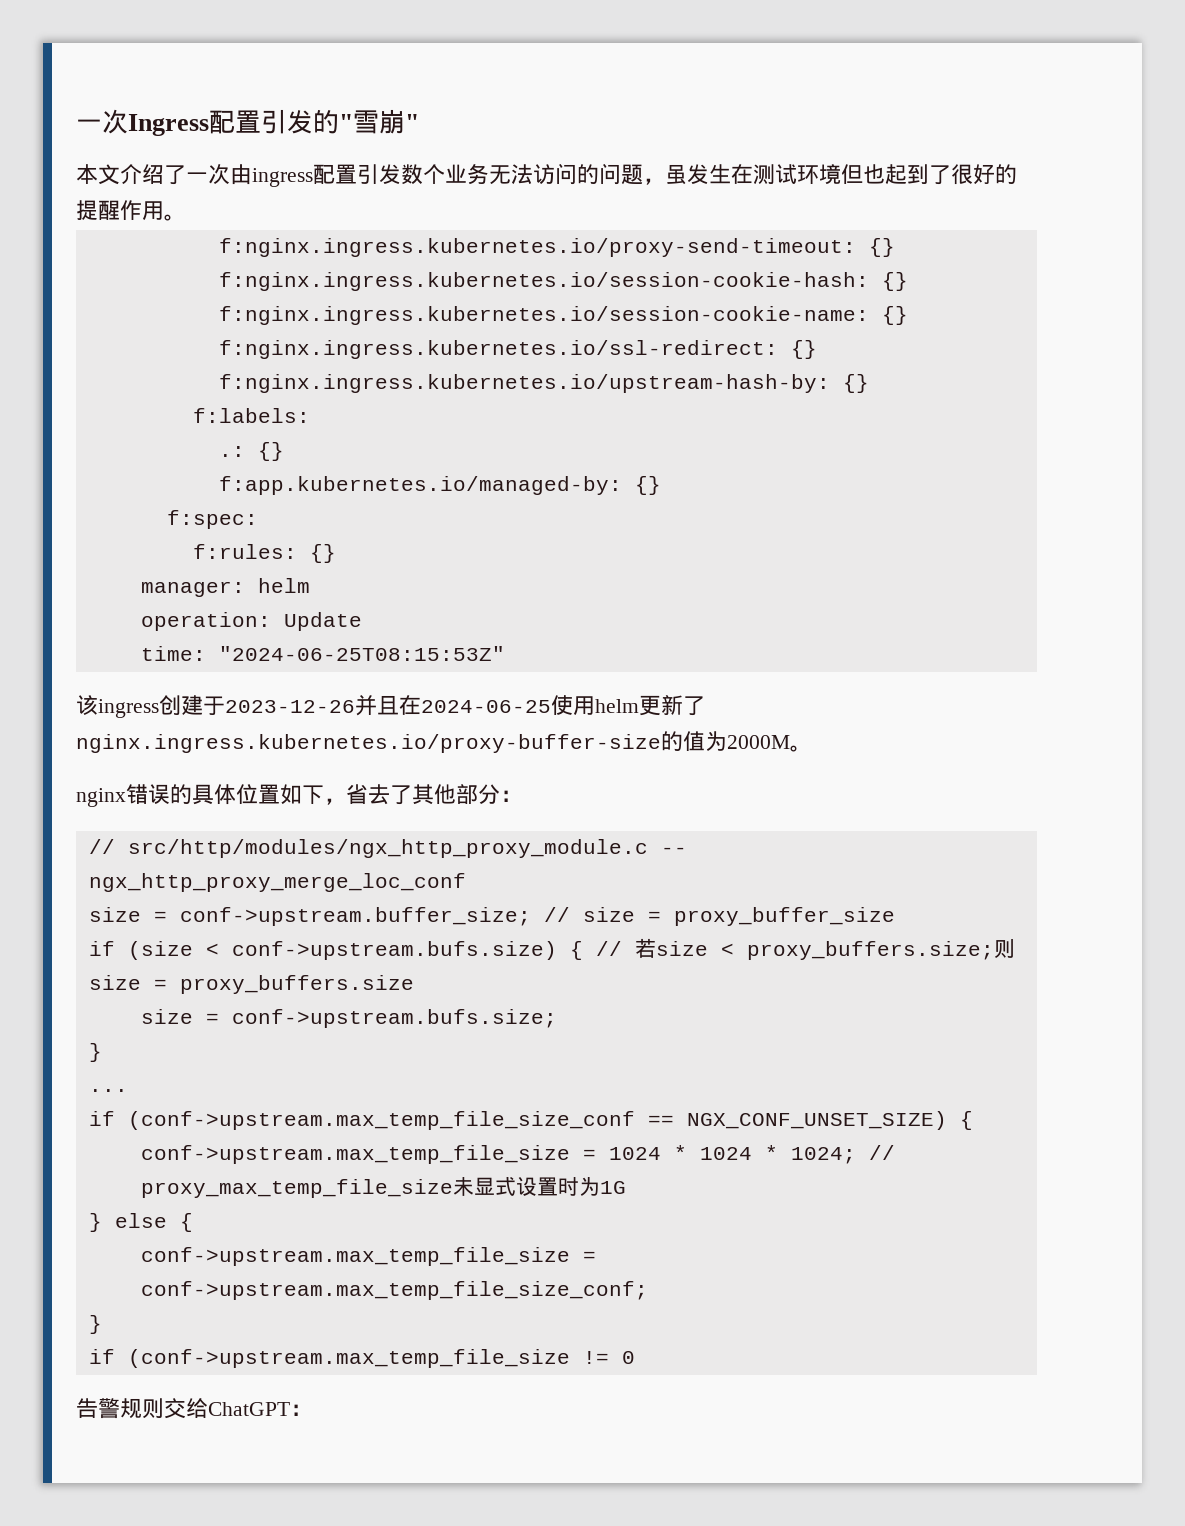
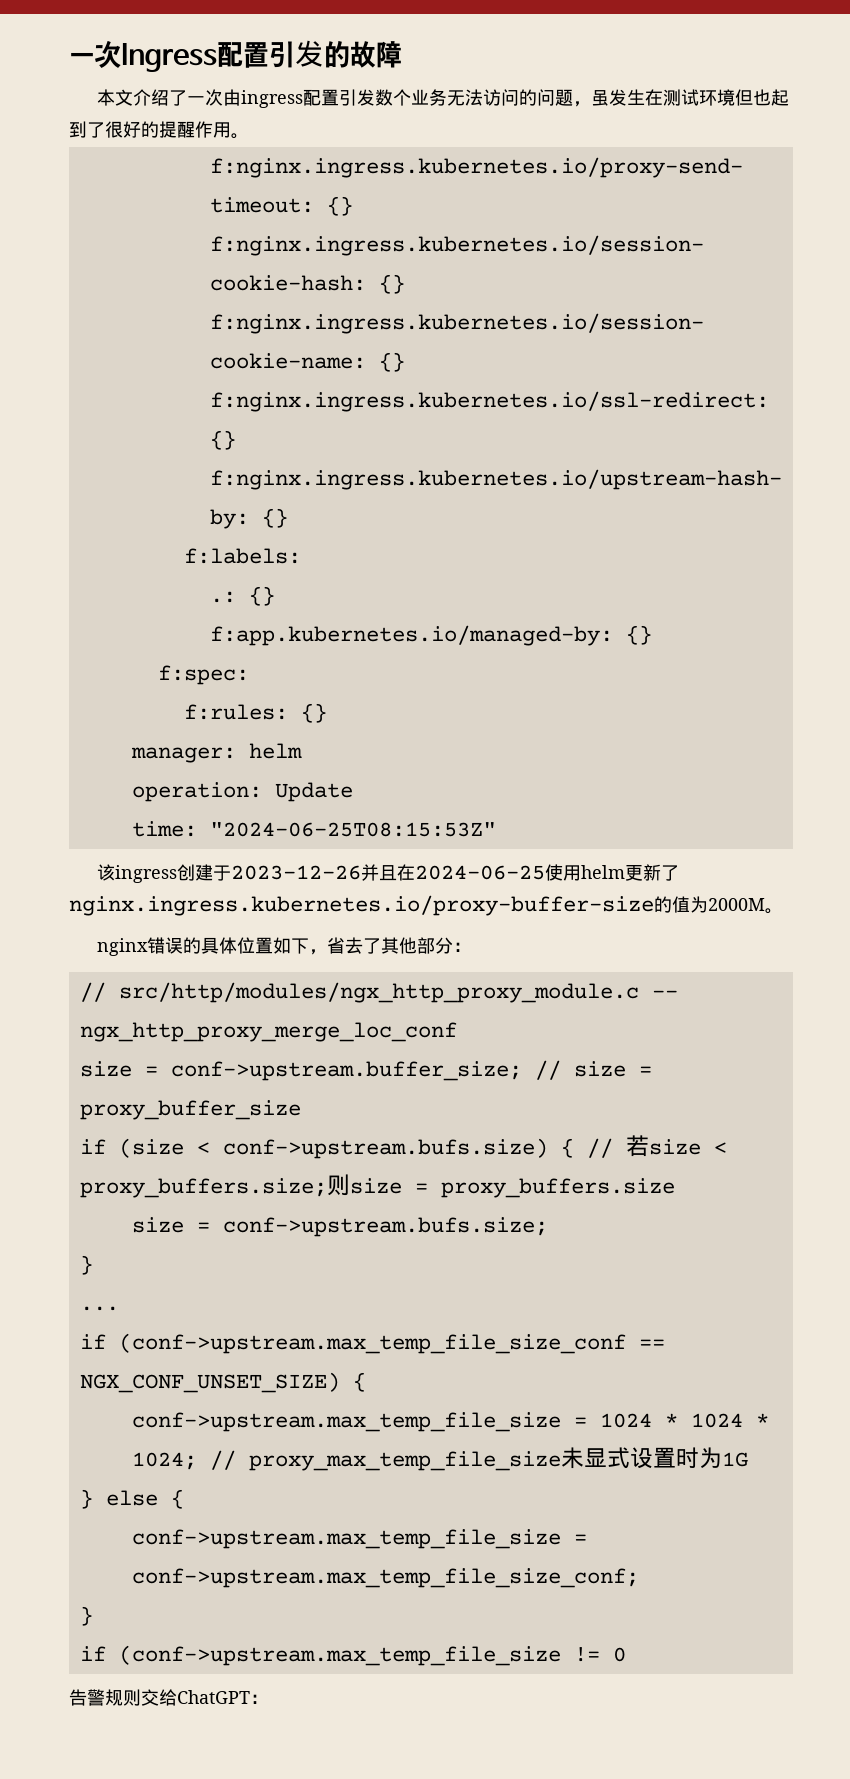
- 一次Ingress配置引发的"雪崩"
+ 一次Ingress配置引发的故障

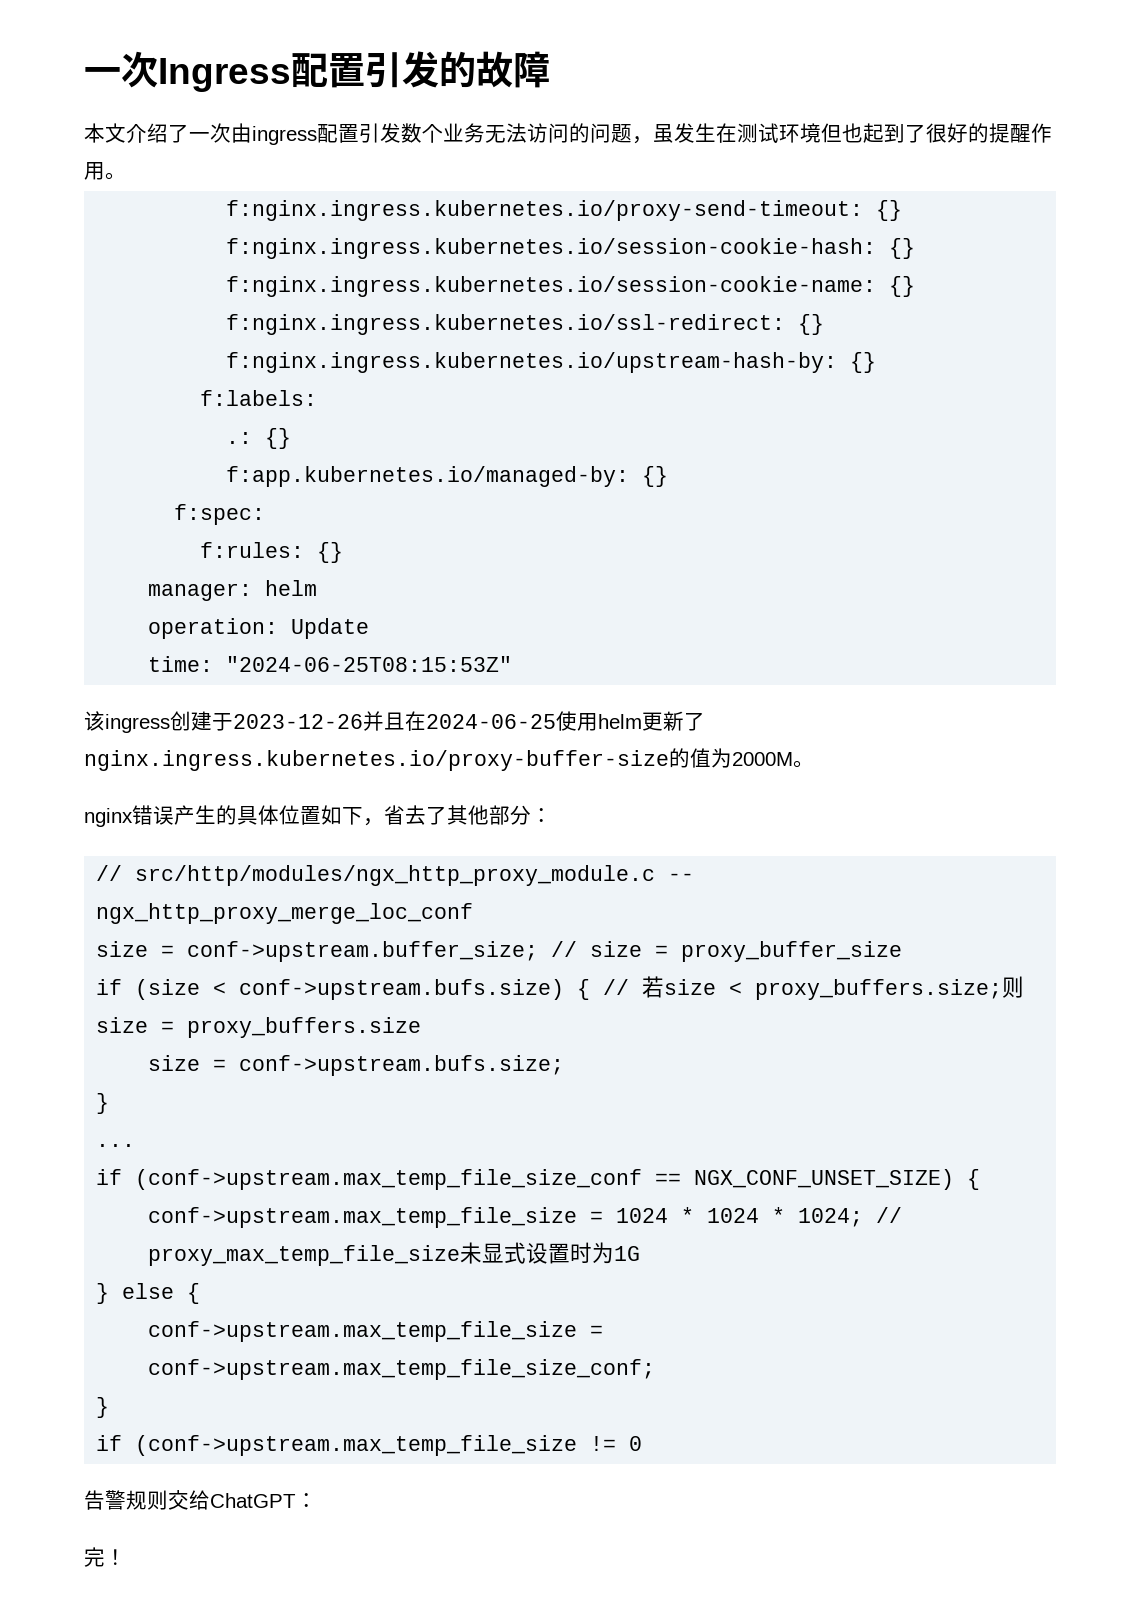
- nginx错误的具体位置如下，省去了其他部分：
+ nginx错误产生的具体位置如下，省去了其他部分：
+ 完！

